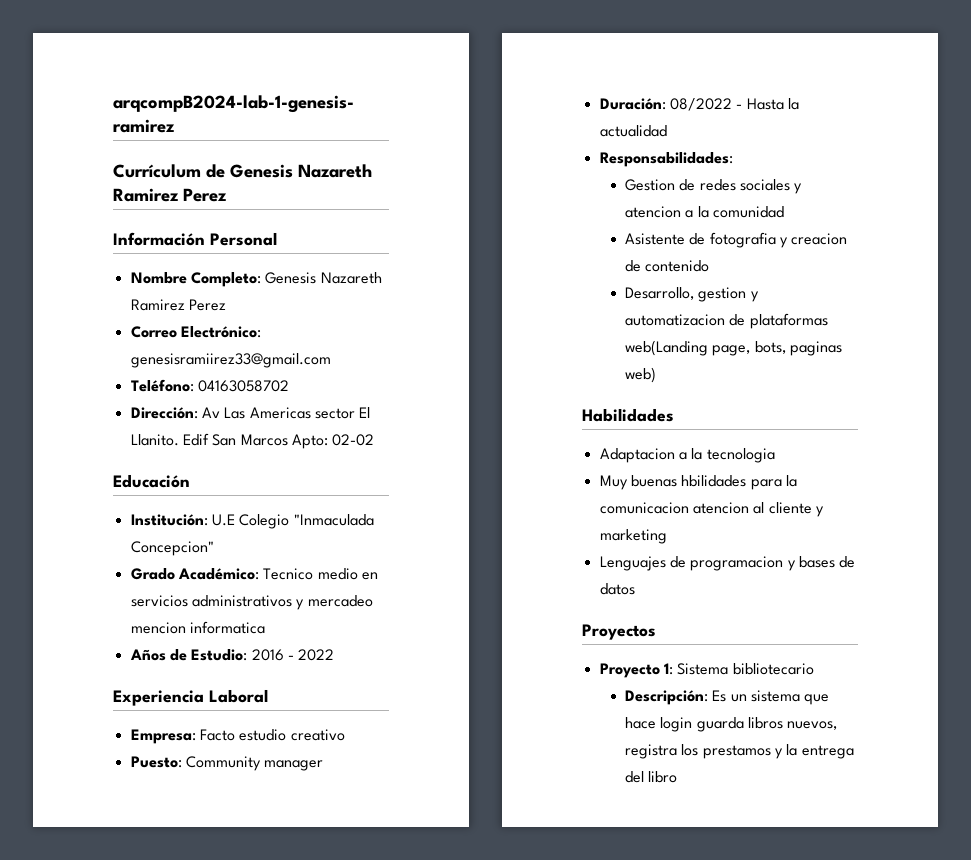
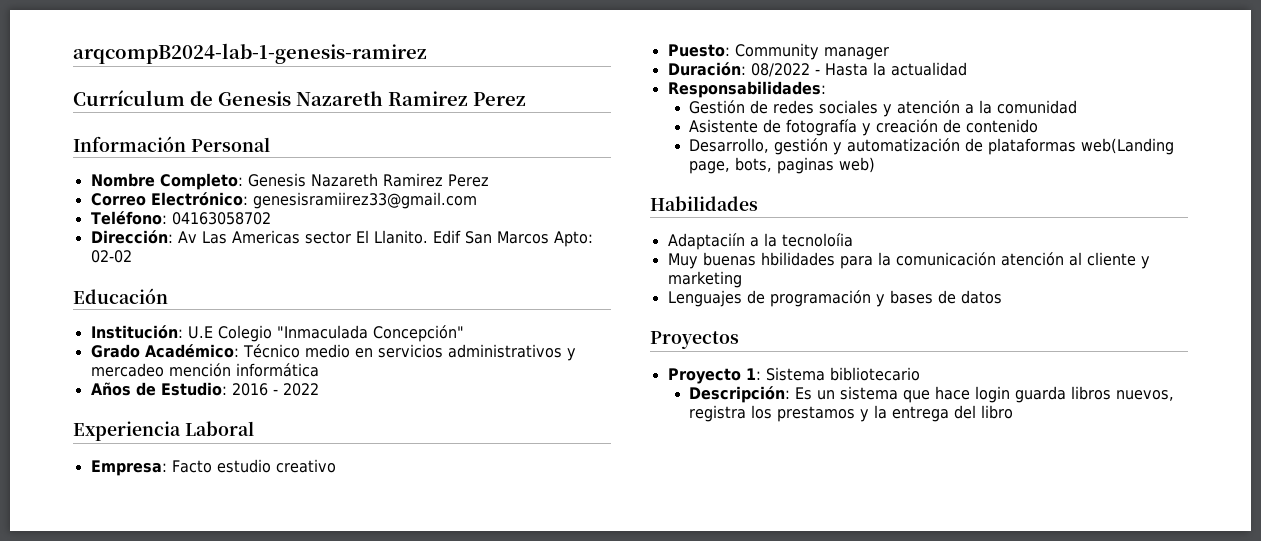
- Institución: U.E Colegio "Inmaculada Concepcion"
+ Institución: U.E Colegio "Inmaculada Concepción"
- Grado Académico: Tecnico medio en servicios administrativos y mercadeo mencion informatica
+ Grado Académico: Técnico medio en servicios administrativos y mercadeo mención informática
- Gestion de redes sociales y atencion a la comunidad
+ Gestión de redes sociales y atención a la comunidad
- Asistente de fotografia y creacion de contenido
+ Asistente de fotografía y creación de contenido
- Desarrollo, gestion y automatizacion de plataformas web(Landing page, bots, paginas web)
+ Desarrollo, gestión y automatización de plataformas web(Landing page, bots, paginas web)
- Adaptacion a la tecnologia
+ Adaptaciín a la tecnoloíia
- Muy buenas hbilidades para la comunicacion atencion al cliente y marketing
+ Muy buenas hbilidades para la comunicación atención al cliente y marketing
- Lenguajes de programacion y bases de datos
+ Lenguajes de programación y bases de datos

